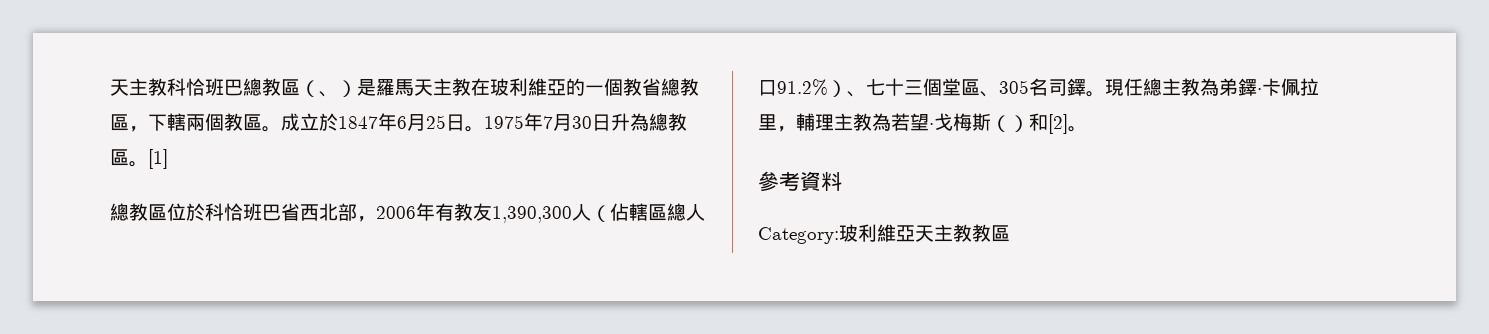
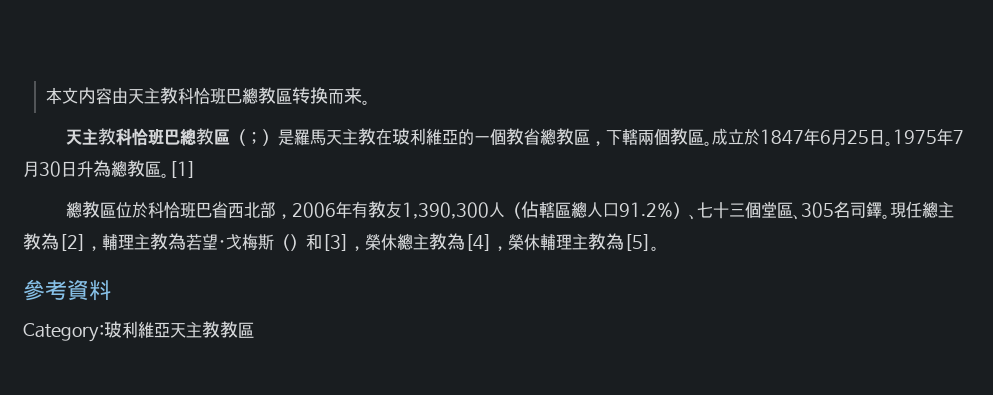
+ 本文内容由天主教科恰班巴總教區转换而来。
- 天主教科恰班巴總教區（、）是羅馬天主教在玻利維亞的一個教省總教區，下轄兩個教區。
+ 天主教科恰班巴總教區（；）是羅馬天主教在玻利維亞的一個教省總教區，下轄兩個教區。
- 現任總主教為弟鐸·卡佩拉里，輔理主教為若望·戈梅斯（）和[2]。
+ 現任總主教為[2]，輔理主教為若望·戈梅斯（）和[3]，榮休總主教為[4]，榮休輔理主教為[5]。

